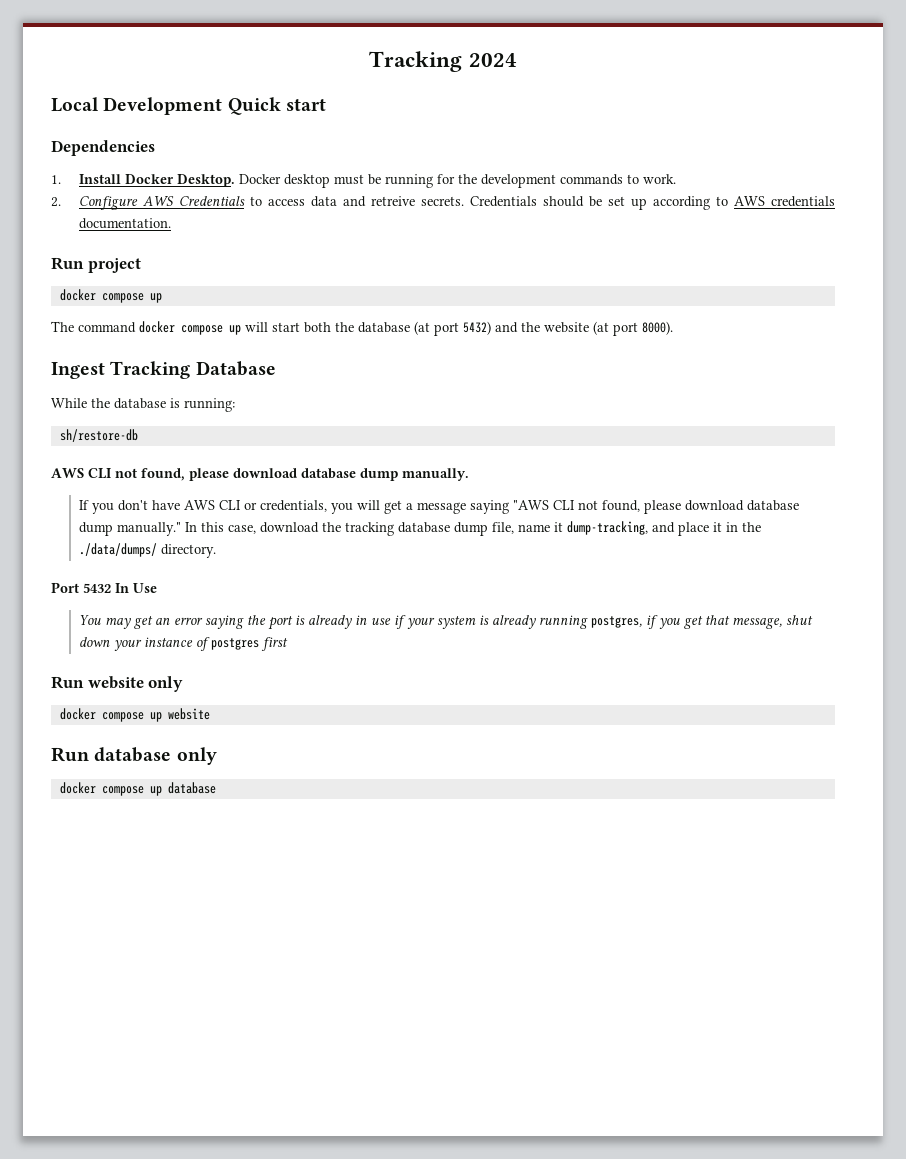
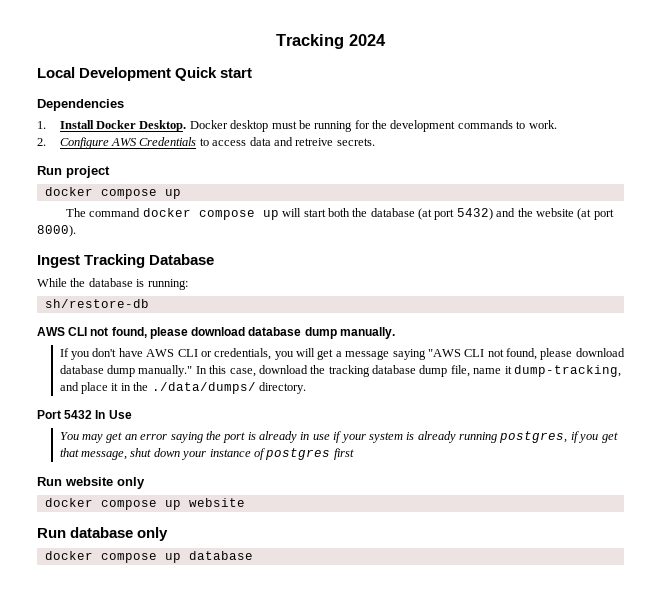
- Credentials should be set up according to AWS credentials documentation.

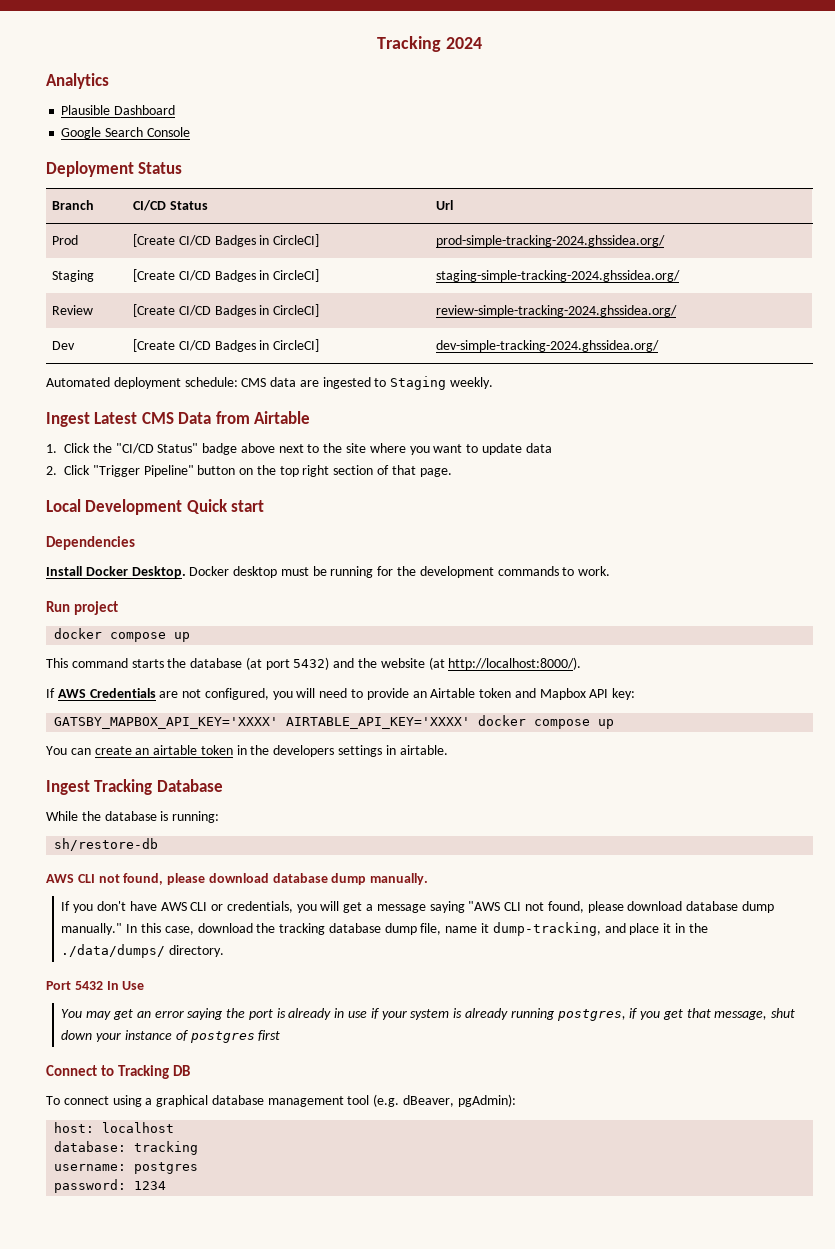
+ Analytics
+ Plausible Dashboard
+ Google Search Console
+ Deployment Status
+ Branch | CI/CD Status | Url
+ Prod | [Create CI/CD Badges in CircleCI] | prod-simple-tracking-2024.ghssidea.org/
+ Staging | [Create CI/CD Badges in CircleCI] | staging-simple-tracking-2024.ghssidea.org/
+ Review | [Create CI/CD Badges in CircleCI] | review-simple-tracking-2024.ghssidea.org/
+ Dev | [Create CI/CD Badges in CircleCI] | dev-simple-tracking-2024.ghssidea.org/
+ Automated deployment schedule: CMS data are ingested to Staging weekly.
+ Ingest Latest CMS Data from Airtable
+ 1. Click the "CI/CD Status" badge above next to the site where you want to update data
+ 2. Click "Trigger Pipeline" button on the top right section of that page.
- 1. Install Docker Desktop.
+ Install Docker Desktop.
- 2. Configure AWS Credentials to access data and retreive secrets.
- The command docker compose up will start both the database (at port 5432) and the website (at port 8000).
+ This command starts the database (at port 5432) and the website (at http://localhost:8000/).
+ If AWS Credentials are not configured, you will need to provide an Airtable token and Mapbox API key:
+ GATSBY_MAPBOX_API_KEY='XXXX' AIRTABLE_API_KEY='XXXX' docker compose up
+ You can create an airtable token in the developers settings in airtable.
- Run website only
- docker compose up website
- Run database only
- docker compose up database
+ Connect to Tracking DB
+ To connect using a graphical database management tool (e.g. dBeaver, pgAdmin):
+ host: localhost
+ database: tracking
+ username: postgres
+ password: 1234

